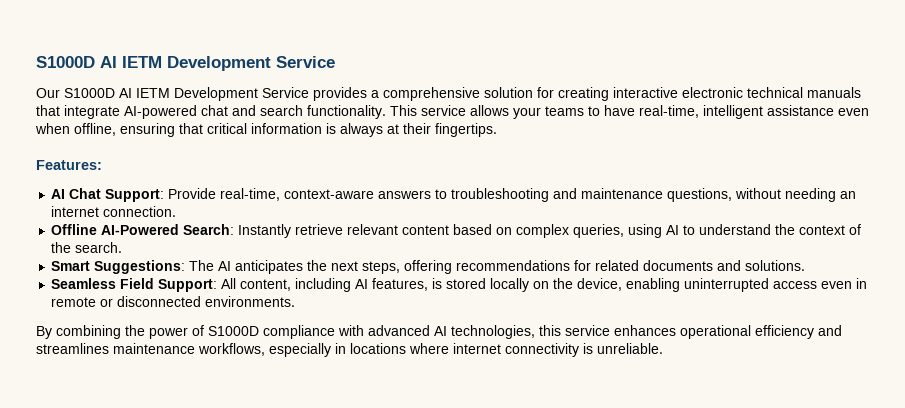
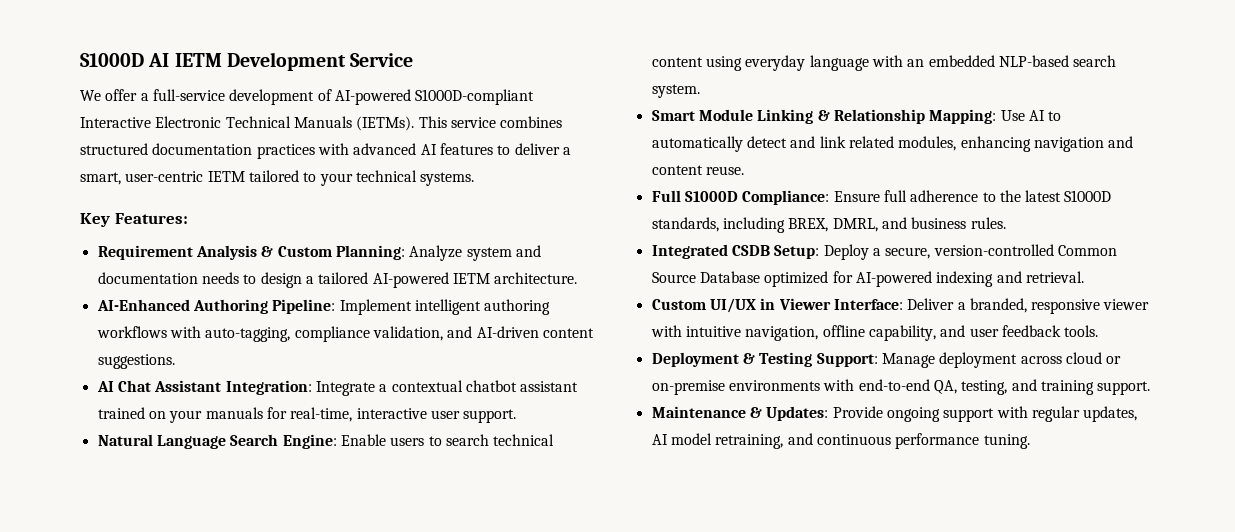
- Our S1000D AI IETM Development Service provides a comprehensive solution for creating interactive electronic technical manuals that integrate AI-powered chat and search functionality. This service allows your teams to have real-time, intelligent assistance even when offline, ensuring that critical information is always at their fingertips.
- Features:
- AI Chat Support: Provide real-time, context-aware answers to troubleshooting and maintenance questions, without needing an internet connection.
- Offline AI-Powered Search: Instantly retrieve relevant content based on complex queries, using AI to understand the context of the search.
- Smart Suggestions: The AI anticipates the next steps, offering recommendations for related documents and solutions.
- Seamless Field Support: All content, including AI features, is stored locally on the device, enabling uninterrupted access even in remote or disconnected environments.
- By combining the power of S1000D compliance with advanced AI technologies, this service enhances operational efficiency and streamlines maintenance workflows, especially in locations where internet connectivity is unreliable.
+ We offer a full-service development of AI-powered S1000D-compliant Interactive Electronic Technical Manuals (IETMs). This service combines structured documentation practices with advanced AI features to deliver a smart, user-centric IETM tailored to your technical systems.
+ Key Features:
+ Requirement Analysis & Custom Planning: Analyze system and documentation needs to design a tailored AI-powered IETM architecture.
+ AI-Enhanced Authoring Pipeline: Implement intelligent authoring workflows with auto-tagging, compliance validation, and AI-driven content suggestions.
+ AI Chat Assistant Integration: Integrate a contextual chatbot assistant trained on your manuals for real-time, interactive user support.
+ Natural Language Search Engine: Enable users to search technical content using everyday language with an embedded NLP-based search system.
+ Smart Module Linking & Relationship Mapping: Use AI to automatically detect and link related modules, enhancing navigation and content reuse.
+ Full S1000D Compliance: Ensure full adherence to the latest S1000D standards, including BREX, DMRL, and business rules.
+ Integrated CSDB Setup: Deploy a secure, version-controlled Common Source Database optimized for AI-powered indexing and retrieval.
+ Custom UI/UX in Viewer Interface: Deliver a branded, responsive viewer with intuitive navigation, offline capability, and user feedback tools.
+ Deployment & Testing Support: Manage deployment across cloud or on-premise environments with end-to-end QA, testing, and training support.
+ Maintenance & Updates: Provide ongoing support with regular updates, AI model retraining, and continuous performance tuning.

